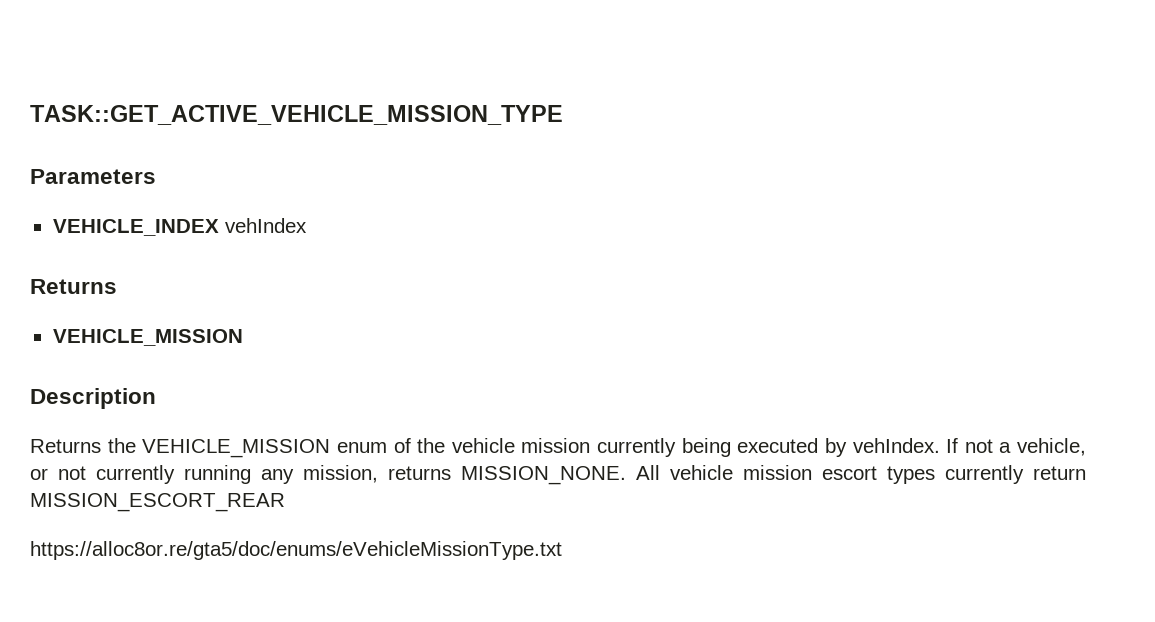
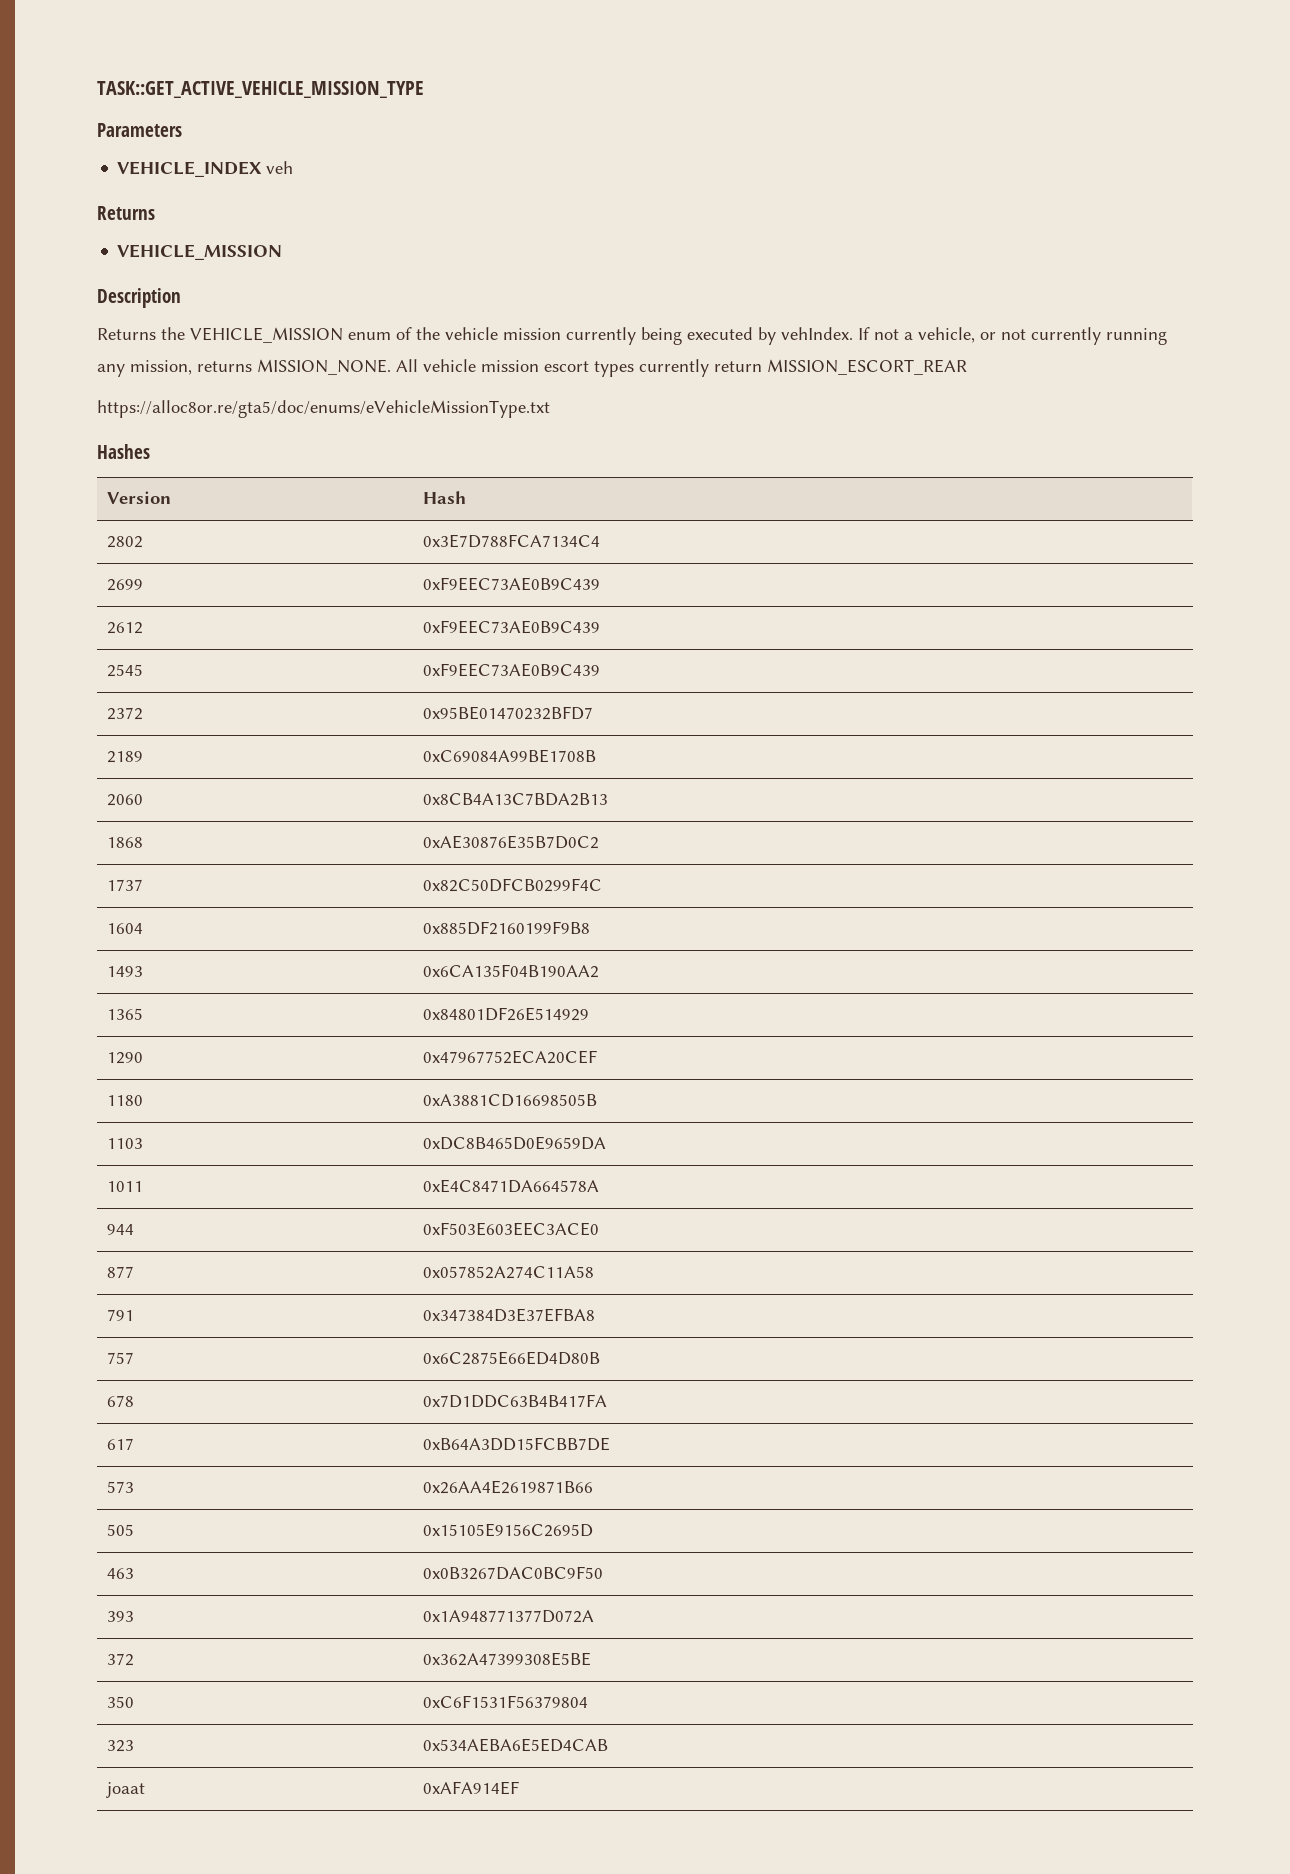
- VEHICLE_INDEX vehIndex
+ VEHICLE_INDEX veh
+ Hashes
+ Version | Hash
+ 2802 | 0x3E7D788FCA7134C4
+ 2699 | 0xF9EEC73AE0B9C439
+ 2612 | 0xF9EEC73AE0B9C439
+ 2545 | 0xF9EEC73AE0B9C439
+ 2372 | 0x95BE01470232BFD7
+ 2189 | 0xC69084A99BE1708B
+ 2060 | 0x8CB4A13C7BDA2B13
+ 1868 | 0xAE30876E35B7D0C2
+ 1737 | 0x82C50DFCB0299F4C
+ 1604 | 0x885DF2160199F9B8
+ 1493 | 0x6CA135F04B190AA2
+ 1365 | 0x84801DF26E514929
+ 1290 | 0x47967752ECA20CEF
+ 1180 | 0xA3881CD16698505B
+ 1103 | 0xDC8B465D0E9659DA
+ 1011 | 0xE4C8471DA664578A
+ 944 | 0xF503E603EEC3ACE0
+ 877 | 0x057852A274C11A58
+ 791 | 0x347384D3E37EFBA8
+ 757 | 0x6C2875E66ED4D80B
+ 678 | 0x7D1DDC63B4B417FA
+ 617 | 0xB64A3DD15FCBB7DE
+ 573 | 0x26AA4E2619871B66
+ 505 | 0x15105E9156C2695D
+ 463 | 0x0B3267DAC0BC9F50
+ 393 | 0x1A948771377D072A
+ 372 | 0x362A47399308E5BE
+ 350 | 0xC6F1531F56379804
+ 323 | 0x534AEBA6E5ED4CAB
+ joaat | 0xAFA914EF

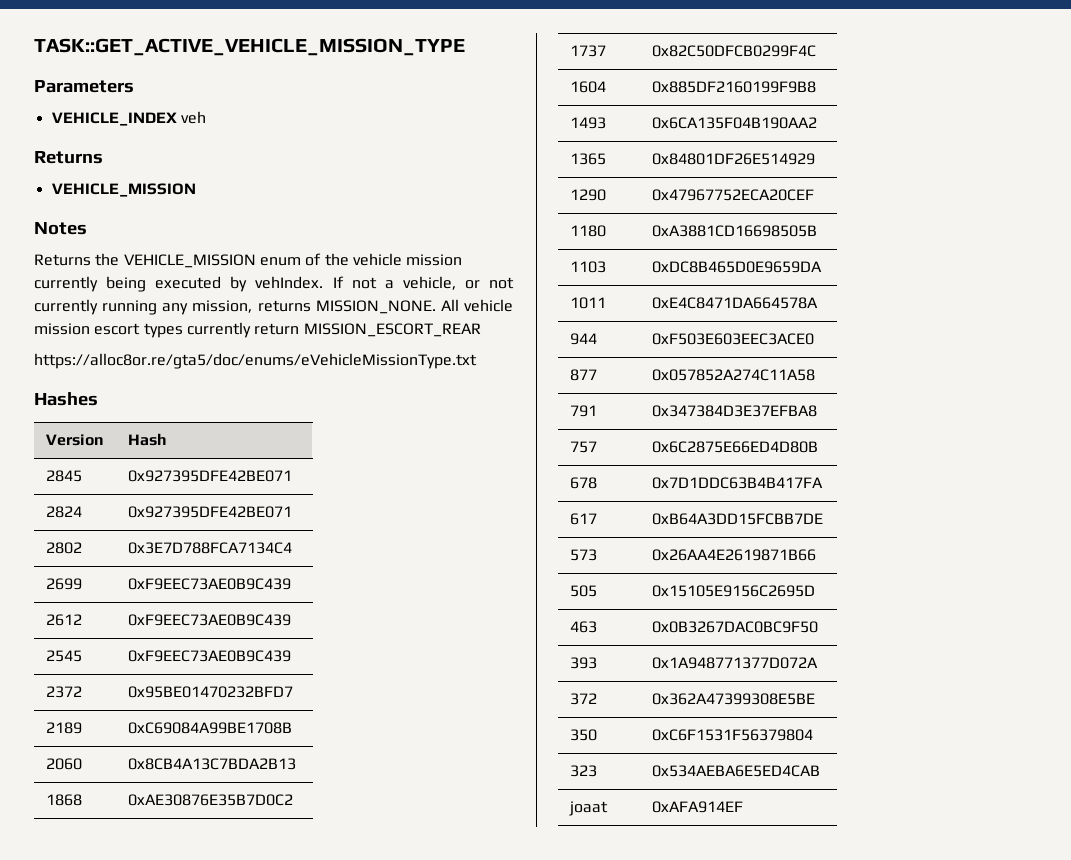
- Description
+ Notes
+ 2845 | 0x927395DFE42BE071
+ 2824 | 0x927395DFE42BE071

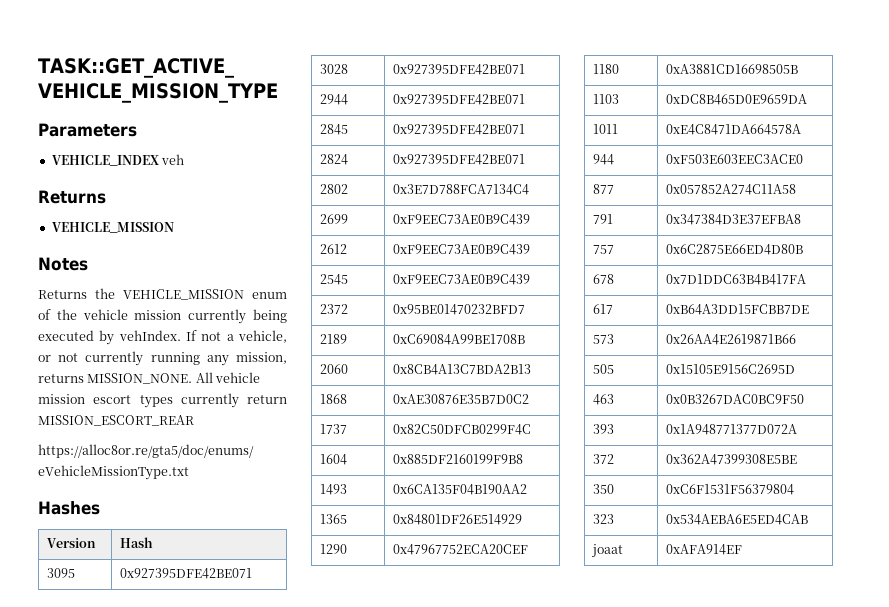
+ 3095 | 0x927395DFE42BE071
+ 3028 | 0x927395DFE42BE071
+ 2944 | 0x927395DFE42BE071

